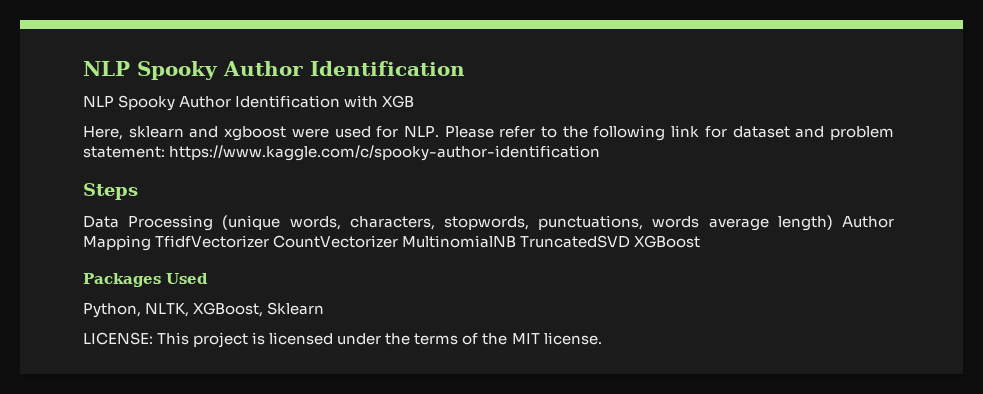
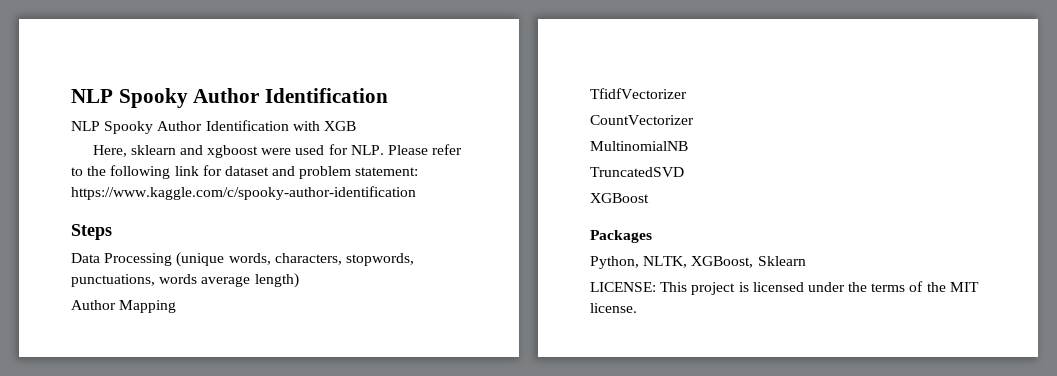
- Data Processing (unique words, characters, stopwords, punctuations, words average length) Author Mapping TfidfVectorizer CountVectorizer MultinomialNB TruncatedSVD XGBoost
+ Data Processing (unique words, characters, stopwords, punctuations, words average length)
+ Author Mapping
+ TfidfVectorizer
+ CountVectorizer
+ MultinomialNB
+ TruncatedSVD
+ XGBoost
- Packages Used
+ Packages

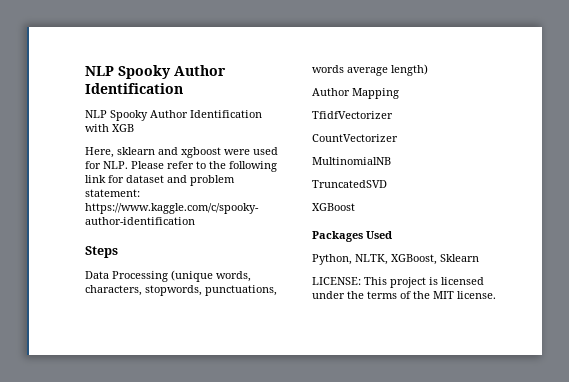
- Packages
+ Packages Used

